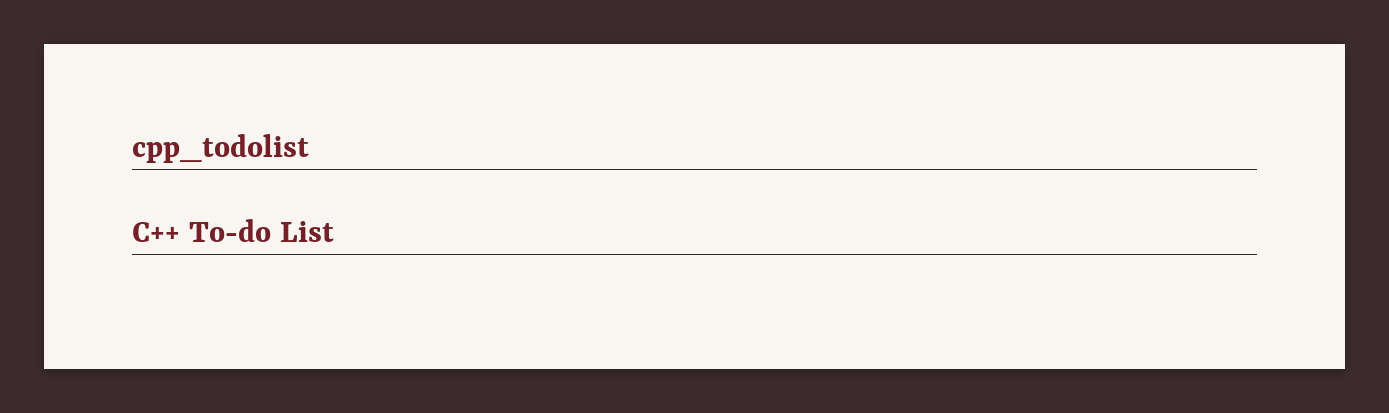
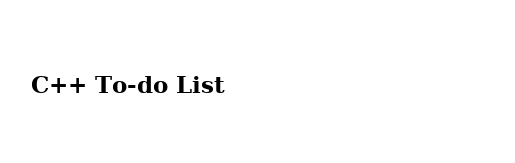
- cpp_todolist

